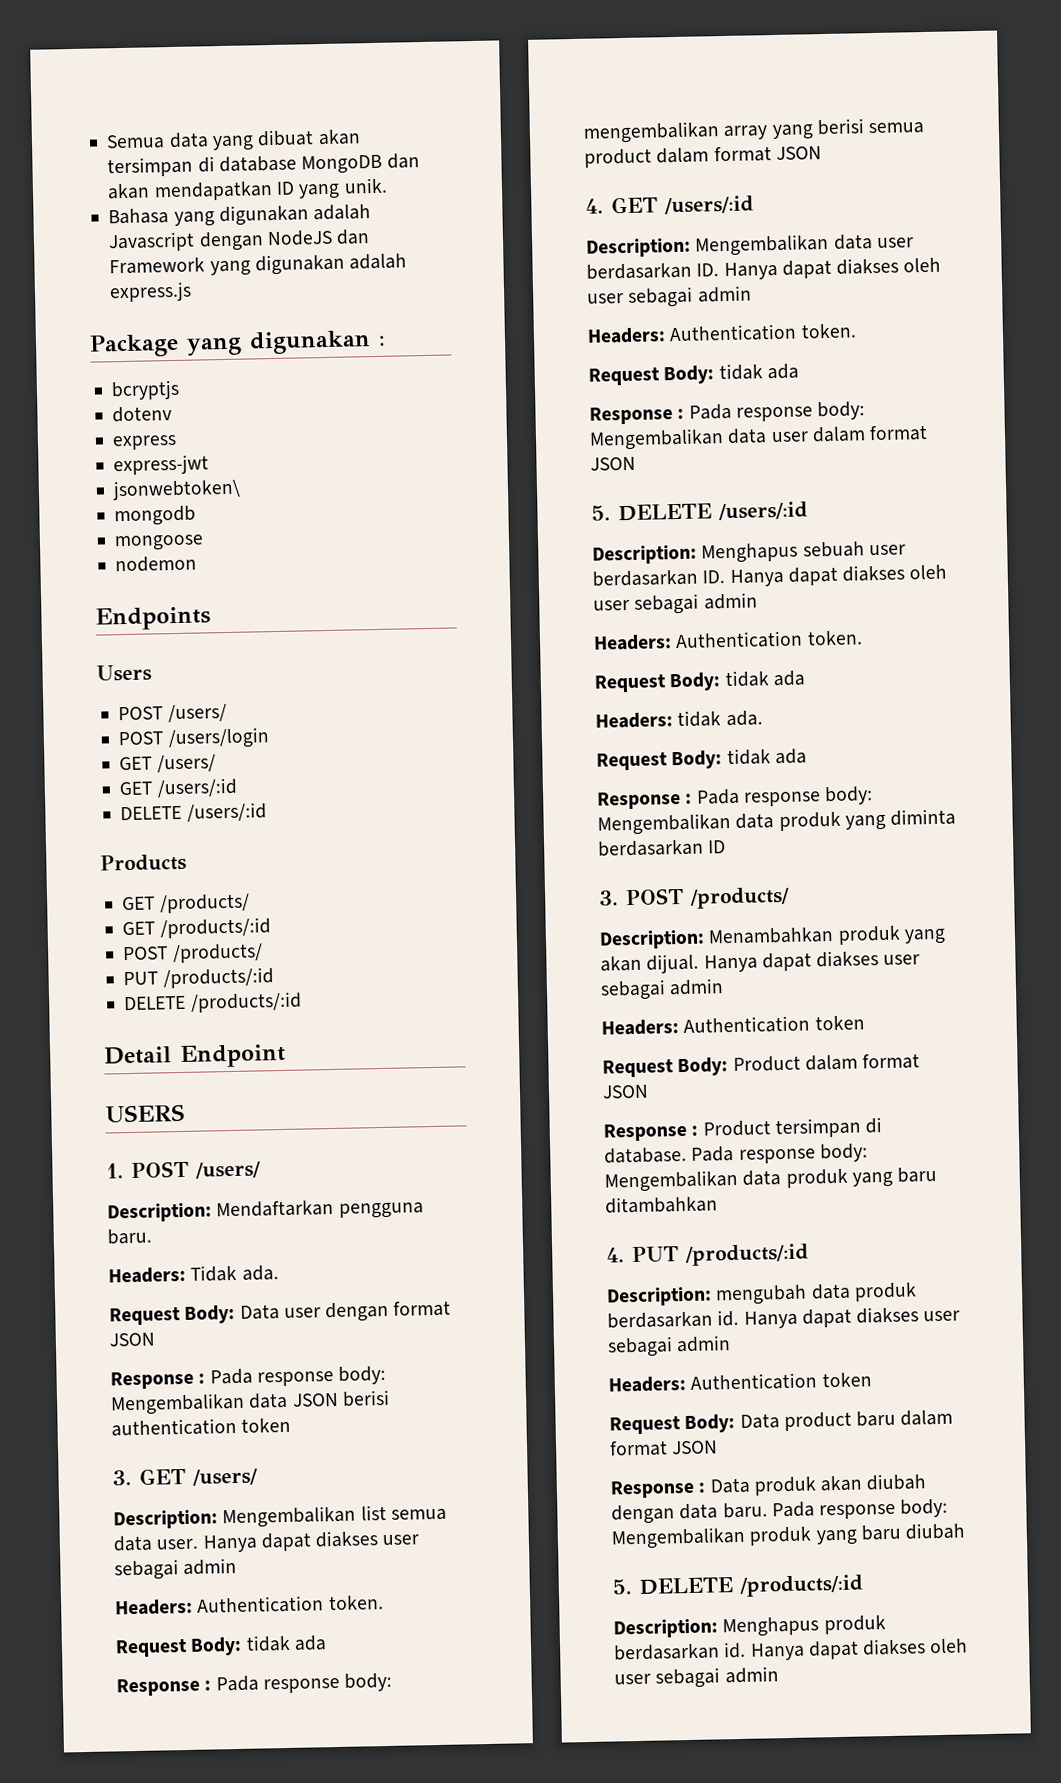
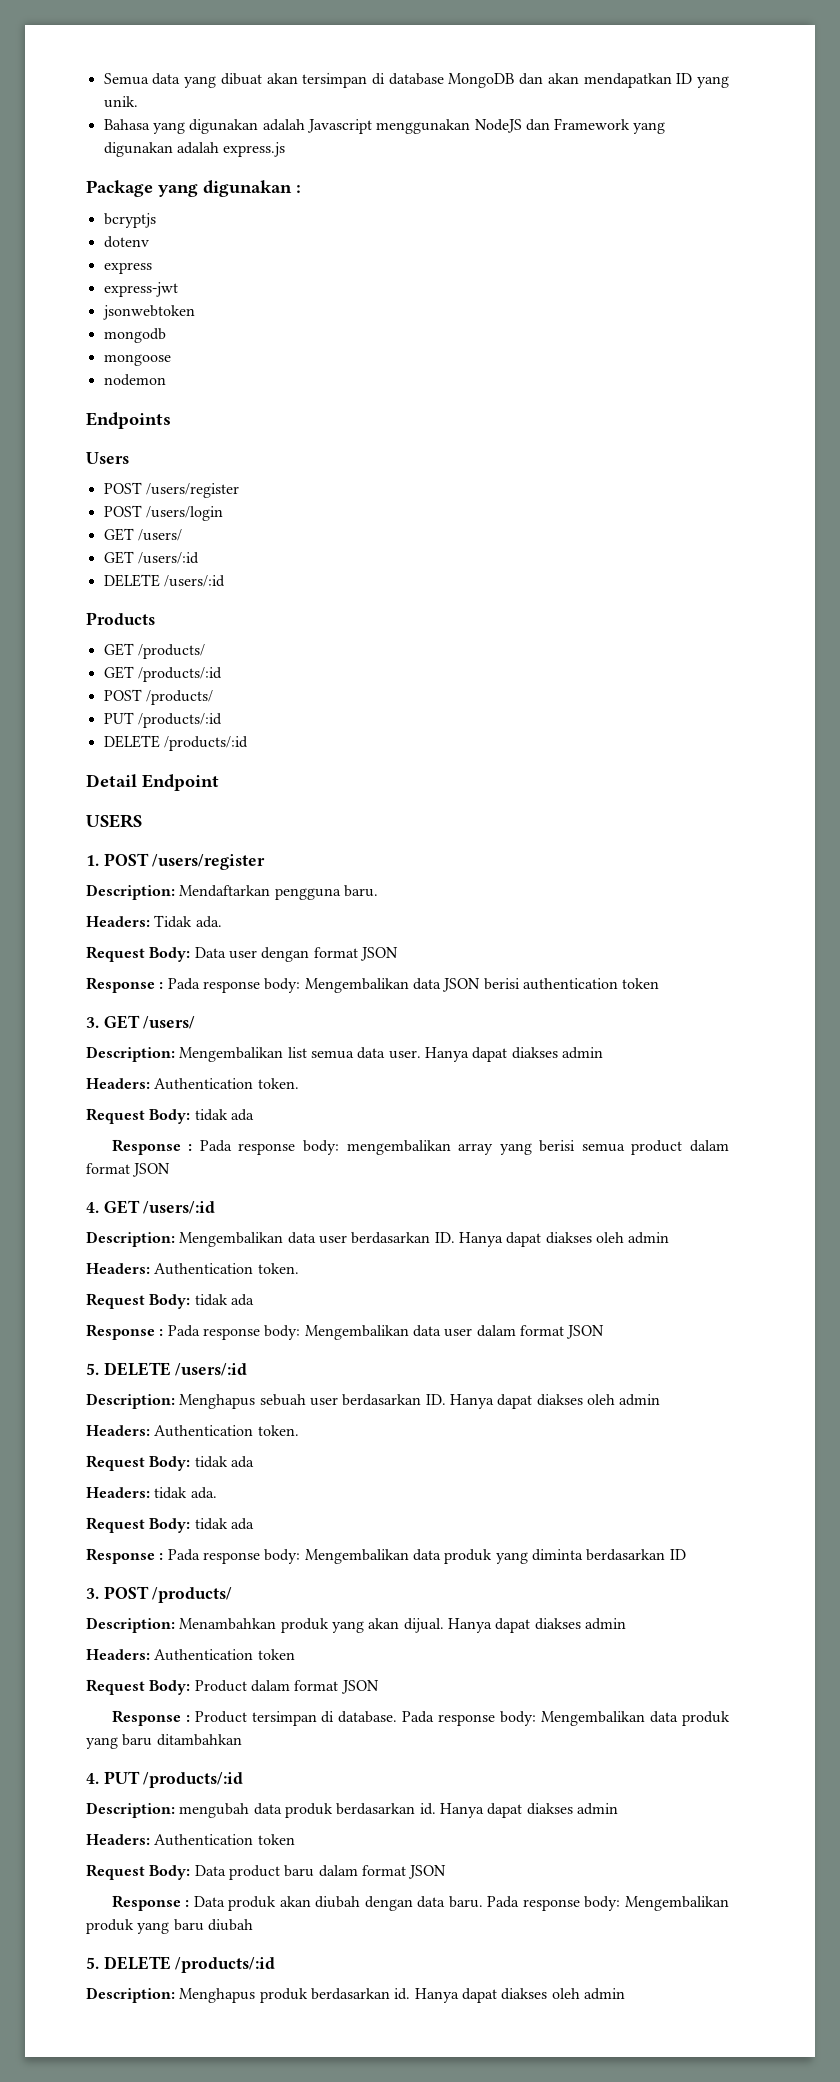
- Bahasa yang digunakan adalah Javascript dengan NodeJS dan Framework yang digunakan adalah express.js
+ Bahasa yang digunakan adalah Javascript menggunakan NodeJS dan Framework yang digunakan adalah express.js
- jsonwebtoken\
+ jsonwebtoken
  Users
- POST /users/
+ POST /users/register
- 1. POST /users/
+ 1. POST /users/register
- Description: Mengembalikan list semua data user. Hanya dapat diakses user sebagai admin
+ Description: Mengembalikan list semua data user. Hanya dapat diakses admin
- Description: Mengembalikan data user berdasarkan ID. Hanya dapat diakses oleh user sebagai admin
+ Description: Mengembalikan data user berdasarkan ID. Hanya dapat diakses oleh admin
- Description: Menghapus sebuah user berdasarkan ID. Hanya dapat diakses oleh user sebagai admin
+ Description: Menghapus sebuah user berdasarkan ID. Hanya dapat diakses oleh admin
- Description: Menambahkan produk yang akan dijual. Hanya dapat diakses user sebagai admin
+ Description: Menambahkan produk yang akan dijual. Hanya dapat diakses admin
- Description: mengubah data produk berdasarkan id. Hanya dapat diakses user sebagai admin
+ Description: mengubah data produk berdasarkan id. Hanya dapat diakses admin
- Description: Menghapus produk berdasarkan id. Hanya dapat diakses oleh user sebagai admin
+ Description: Menghapus produk berdasarkan id. Hanya dapat diakses oleh admin

